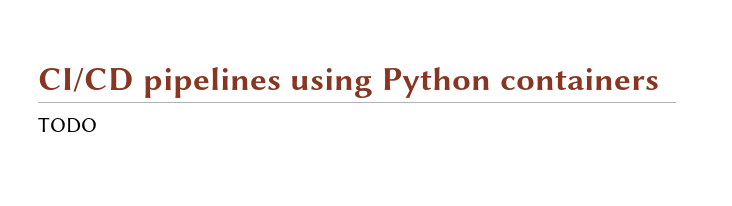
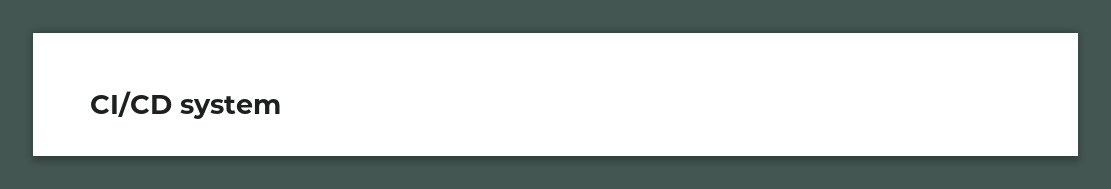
- CI/CD pipelines using Python containers
- TODO
+ CI/CD system

